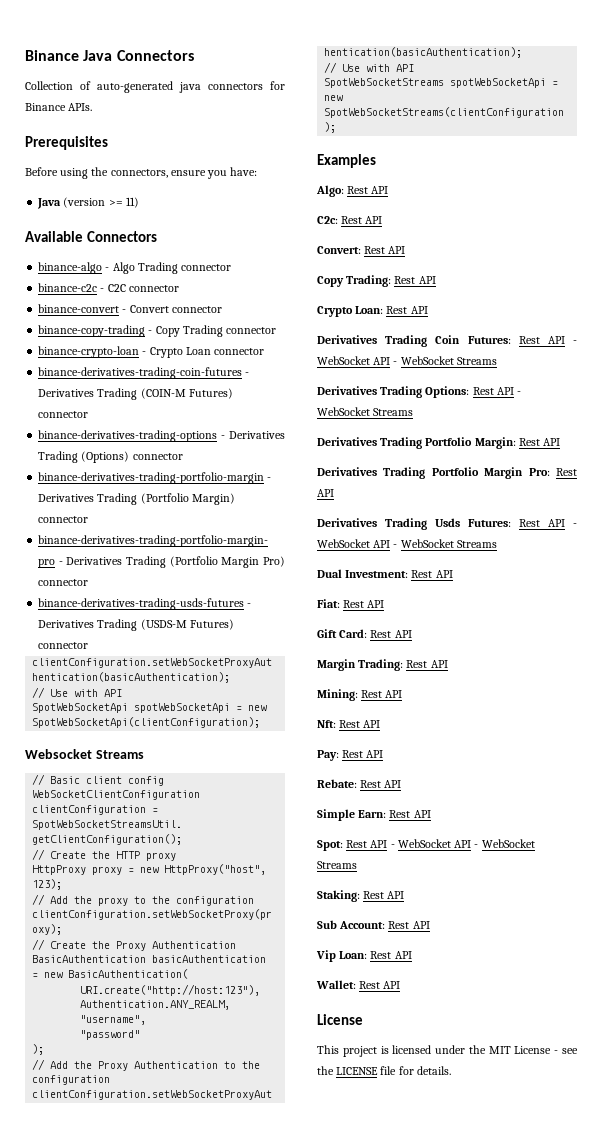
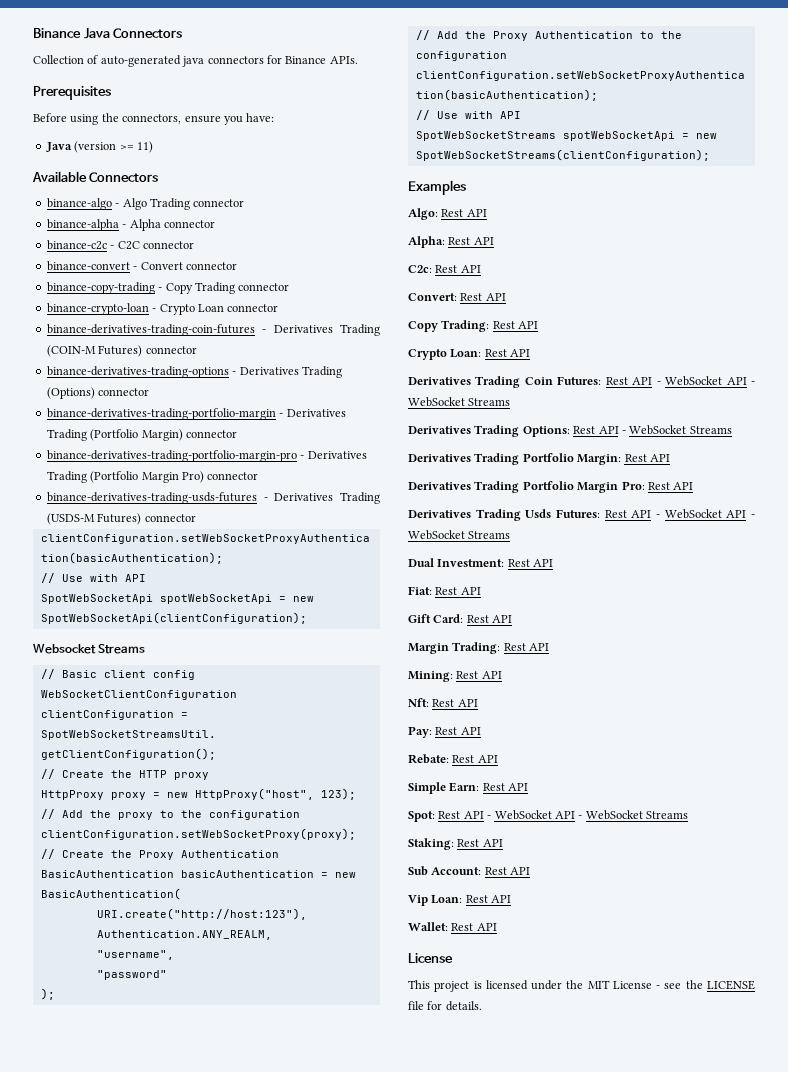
+ binance-alpha - Alpha connector
+ Alpha: Rest API

